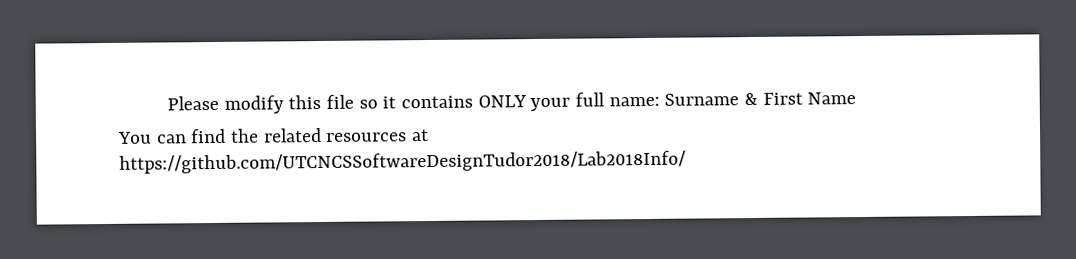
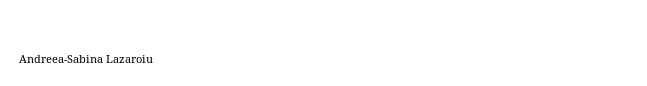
- Please modify this file so it contains ONLY your full name: Surname & First Name
- You can find the related resources at https://github.com/UTCNCSSoftwareDesignTudor2018/Lab2018Info/
+ Andreea-Sabina Lazaroiu

